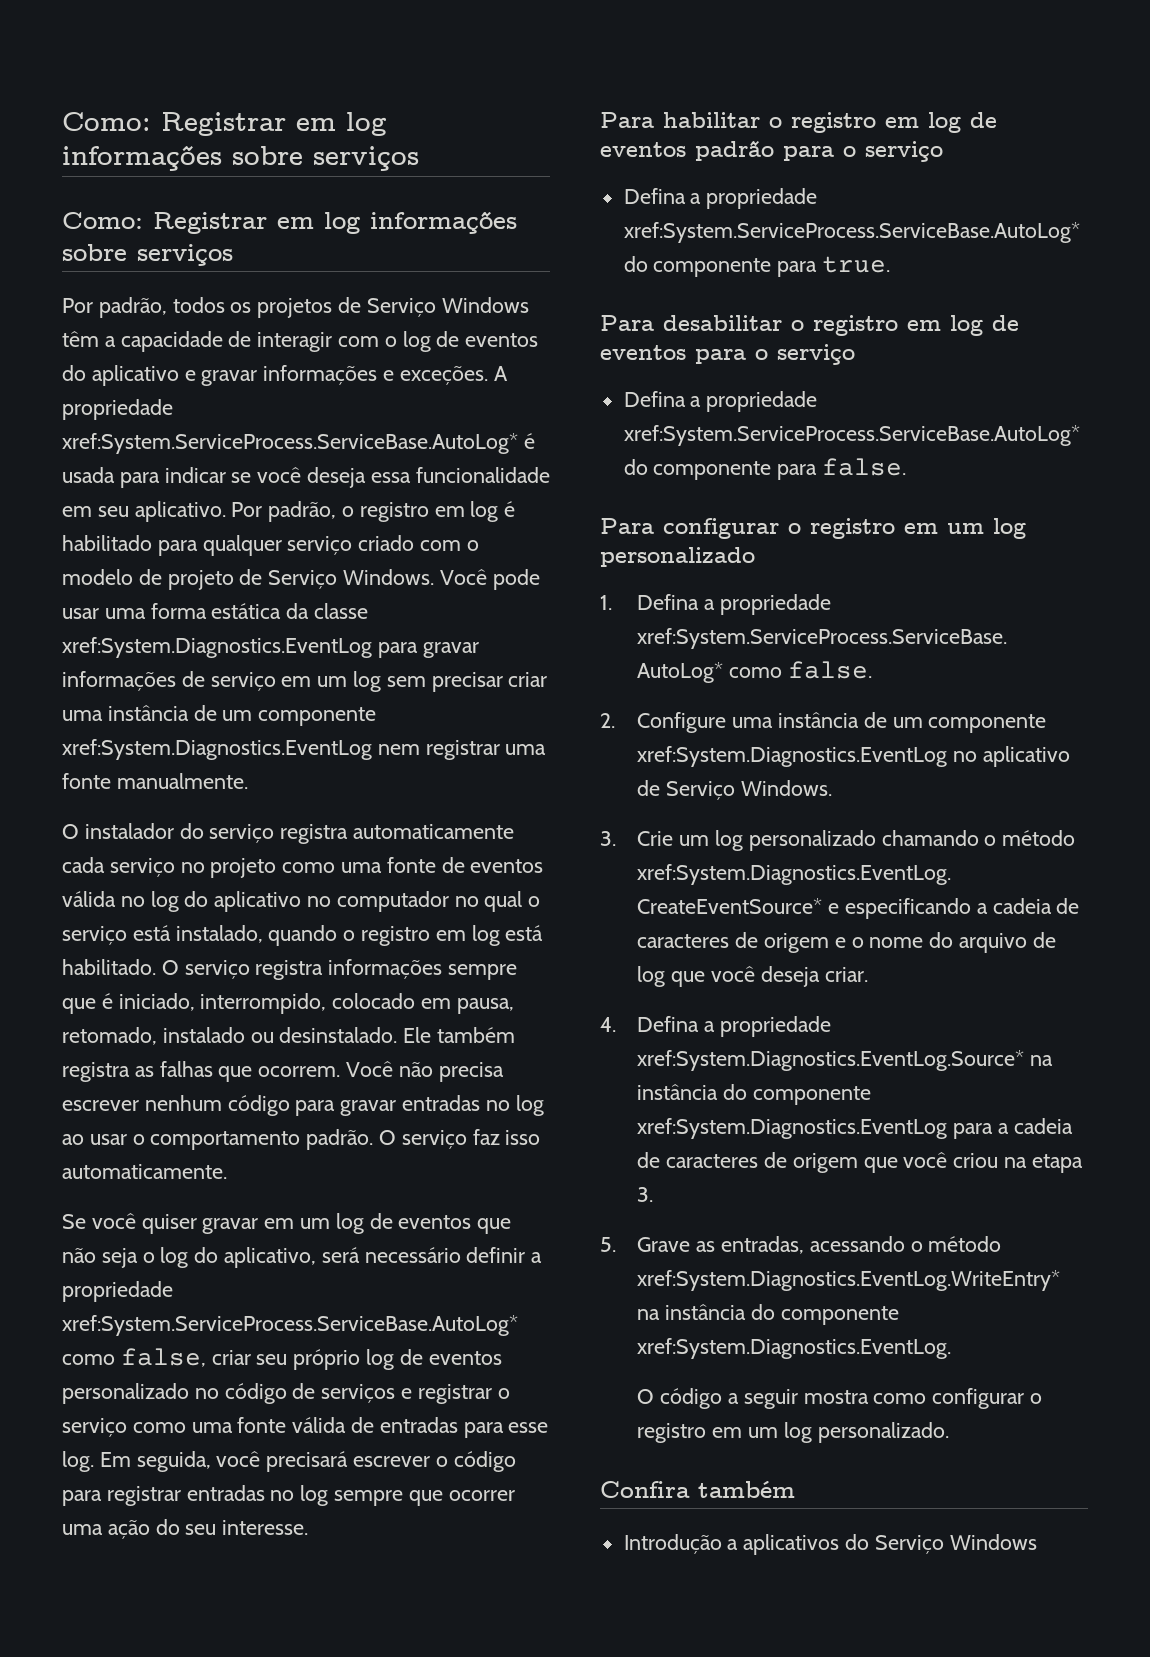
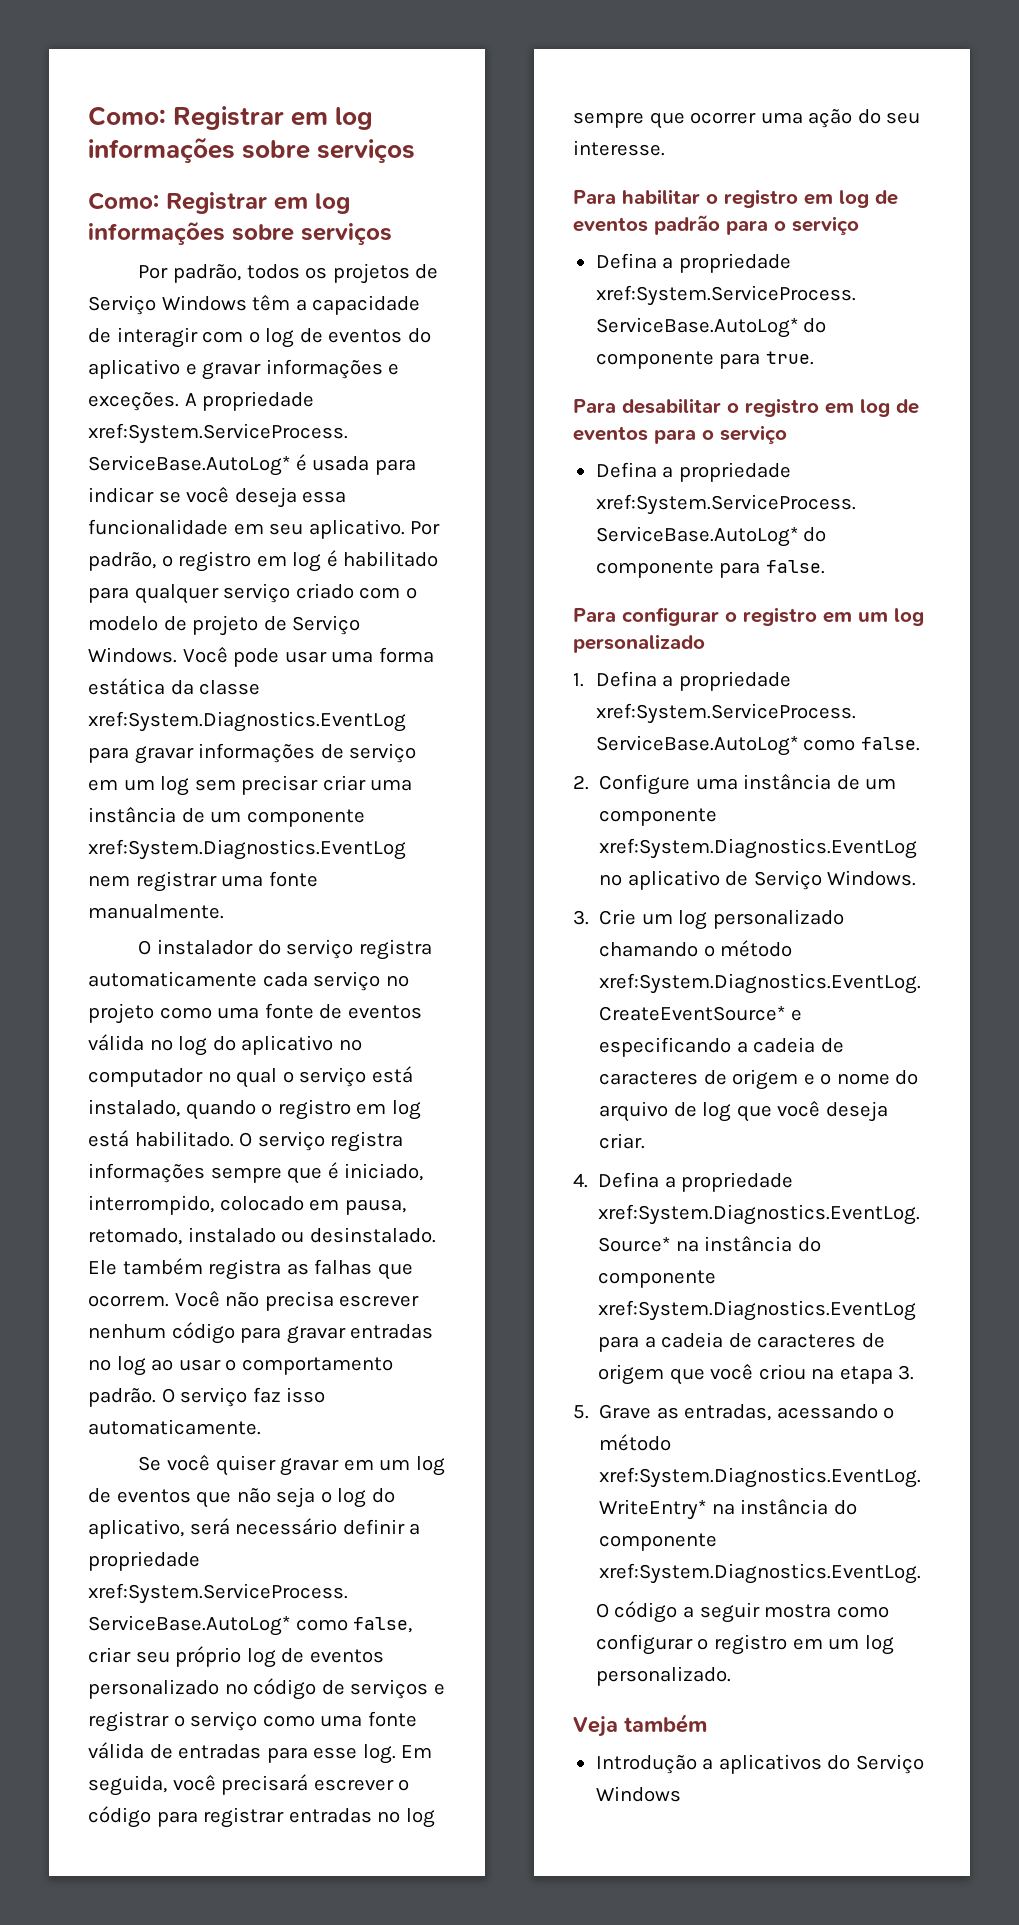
- Confira também
+ Veja também

